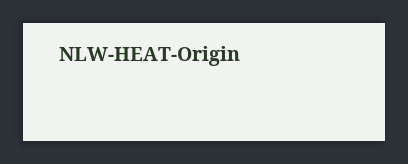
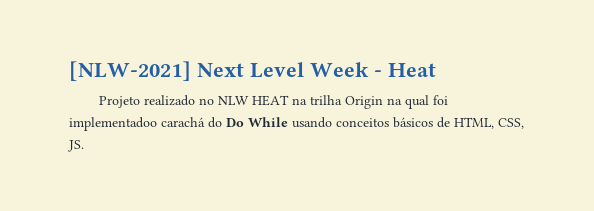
- NLW-HEAT-Origin
+ [NLW-2021] Next Level Week - Heat
+ Projeto realizado no NLW HEAT na trilha Origin na qual foi implementadoo carachá do Do While usando conceitos básicos de HTML, CSS, JS.

